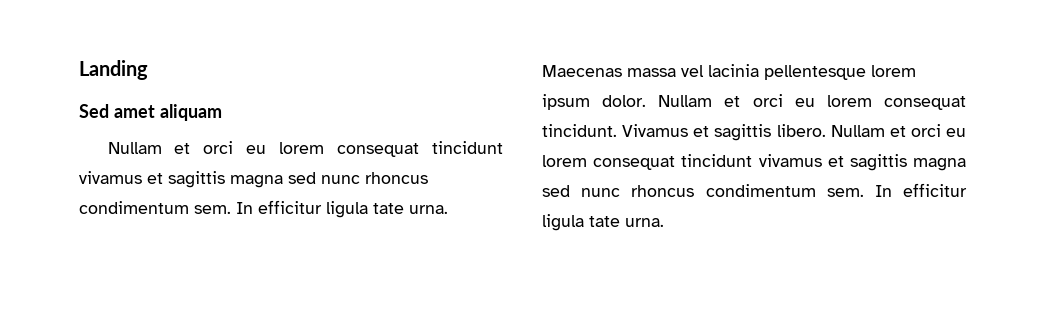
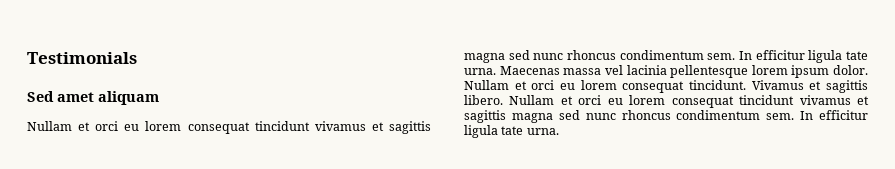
- Landing
+ Testimonials

